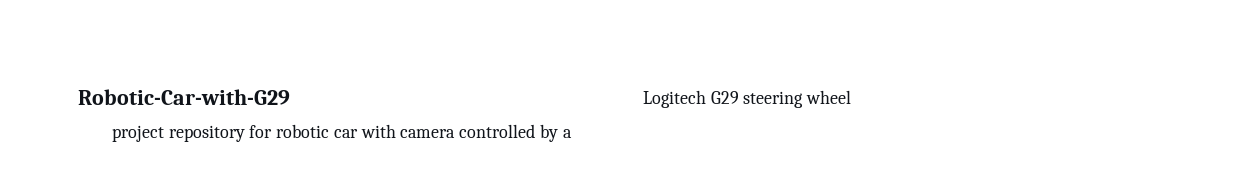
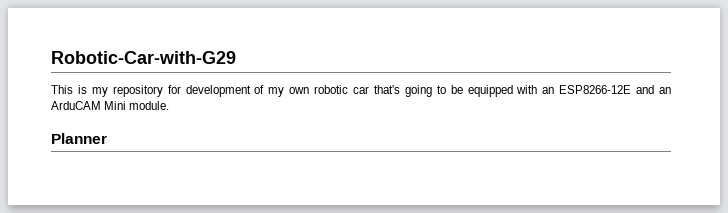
- project repository for robotic car with camera controlled by a Logitech G29 steering wheel
+ This is my repository for development of my own robotic car that's going to be equipped with an ESP8266-12E and an ArduCAM Mini module.
+ Planner

